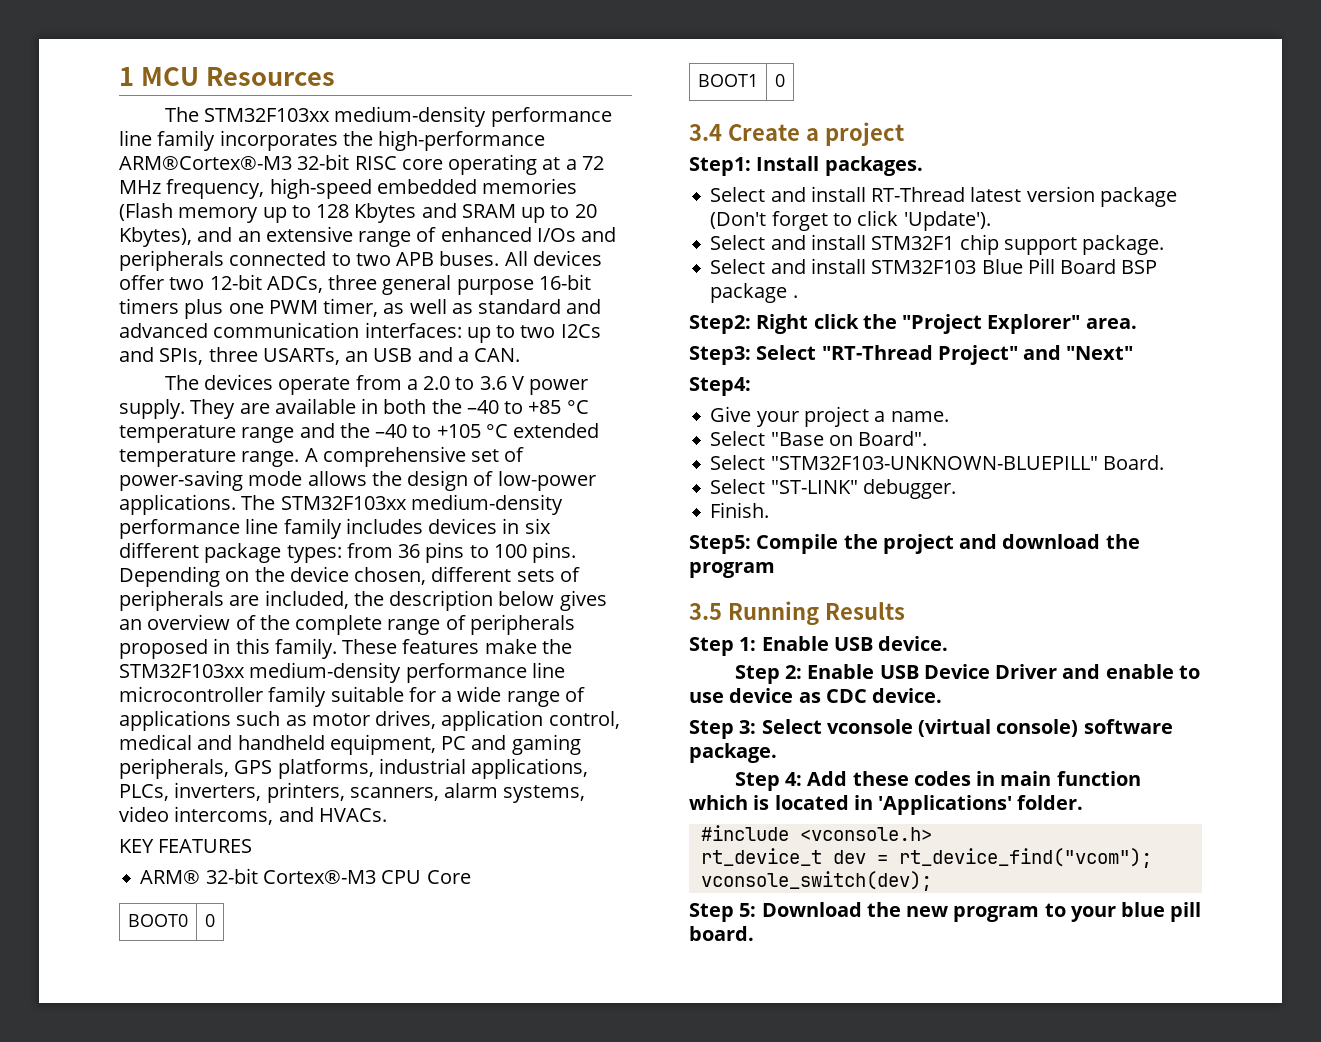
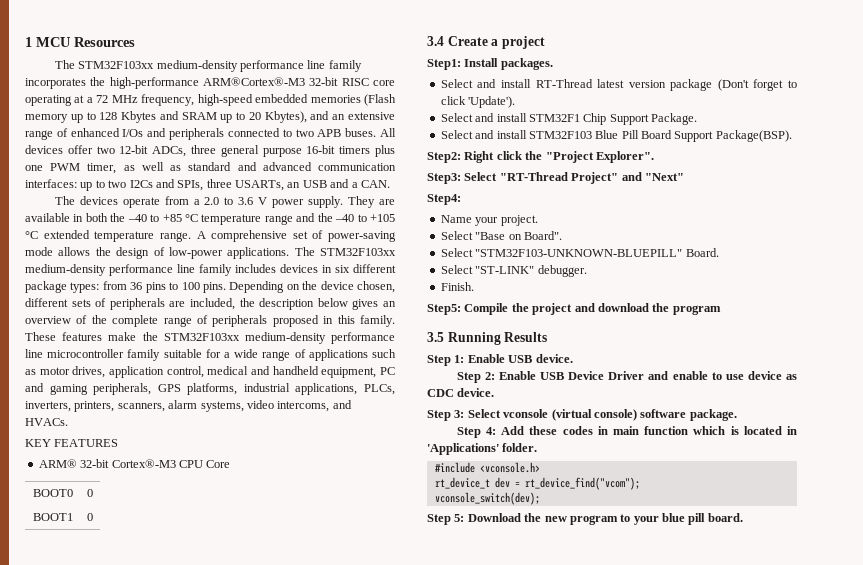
- Select and install STM32F1 chip support package.
+ Select and install STM32F1 Chip Support Package.
- Select and install STM32F103 Blue Pill Board BSP package .
+ Select and install STM32F103 Blue Pill Board Support Package(BSP).
- Step2: Right click the "Project Explorer" area.
+ Step2: Right click the "Project Explorer".
- Give your project a name.
+ Name your project.

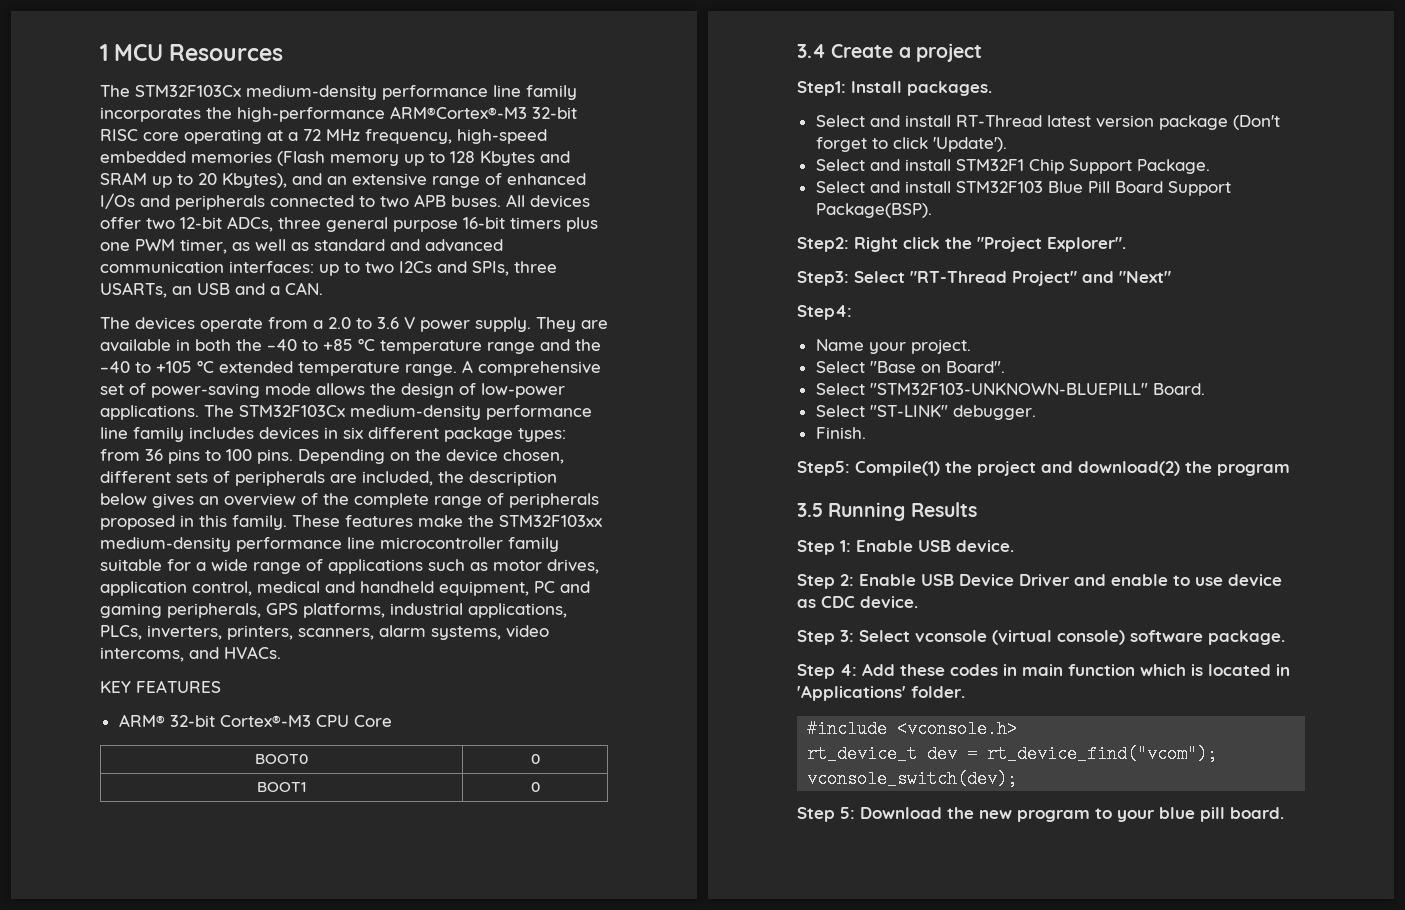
- The STM32F103xx medium-density performance line family incorporates the high-performance ARM®Cortex®-M3 32-bit RISC core operating at a 72 MHz frequency, high-speed embedded memories (Flash memory up to 128 Kbytes and SRAM up to 20 Kbytes), and an extensive range of enhanced I/Os and peripherals connected to two APB buses.
+ The STM32F103Cx medium-density performance line family incorporates the high-performance ARM®Cortex®-M3 32-bit RISC core operating at a 72 MHz frequency, high-speed embedded memories (Flash memory up to 128 Kbytes and SRAM up to 20 Kbytes), and an extensive range of enhanced I/Os and peripherals connected to two APB buses.
- The STM32F103xx medium-density performance line family includes devices in six different package types: from 36 pins to 100 pins.
+ The STM32F103Cx medium-density performance line family includes devices in six different package types: from 36 pins to 100 pins.
- Step5: Compile the project and download the program
+ Step5: Compile(1) the project and download(2) the program

